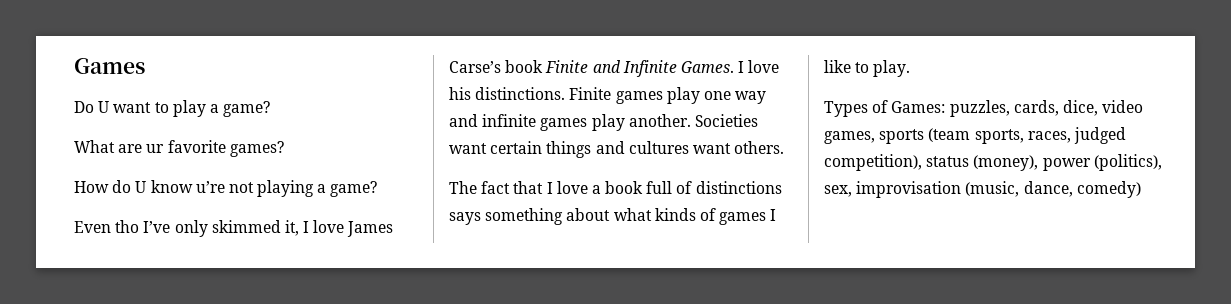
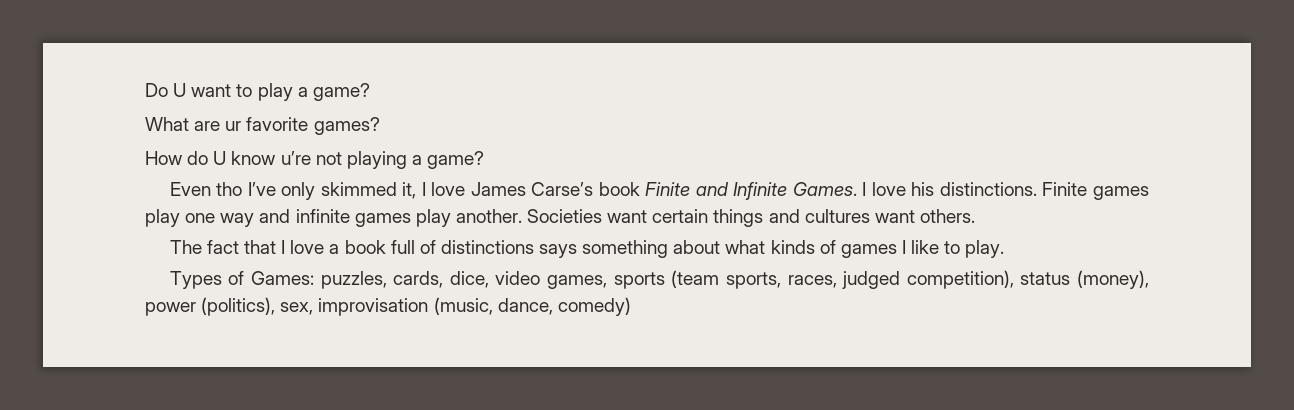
- Games

